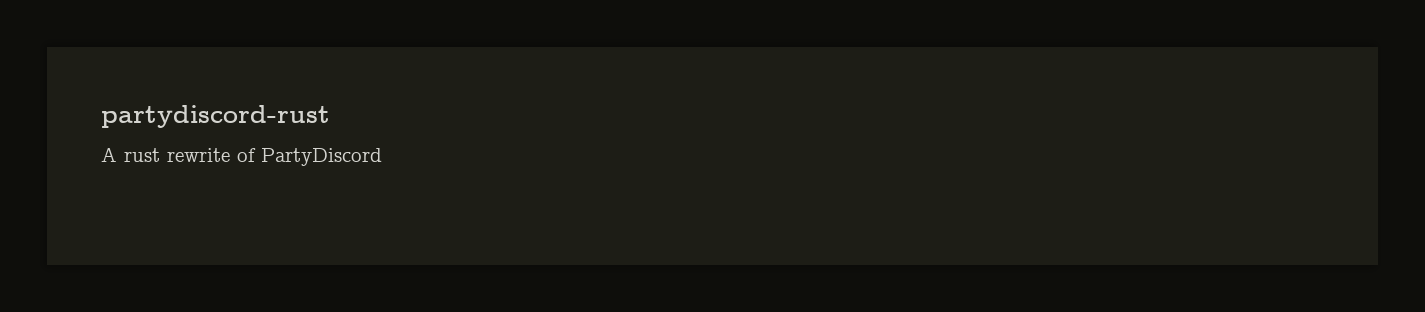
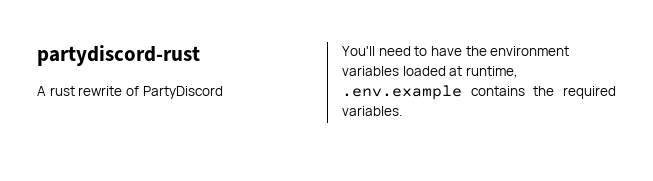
+ You'll need to have the environment variables loaded at runtime, .env.example contains the required variables.

